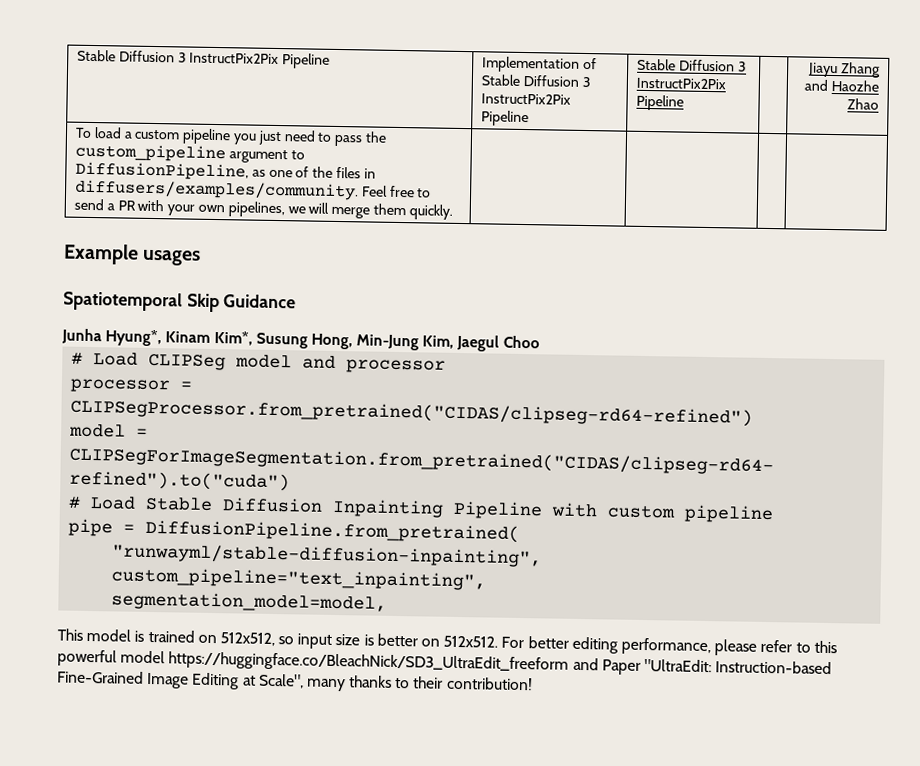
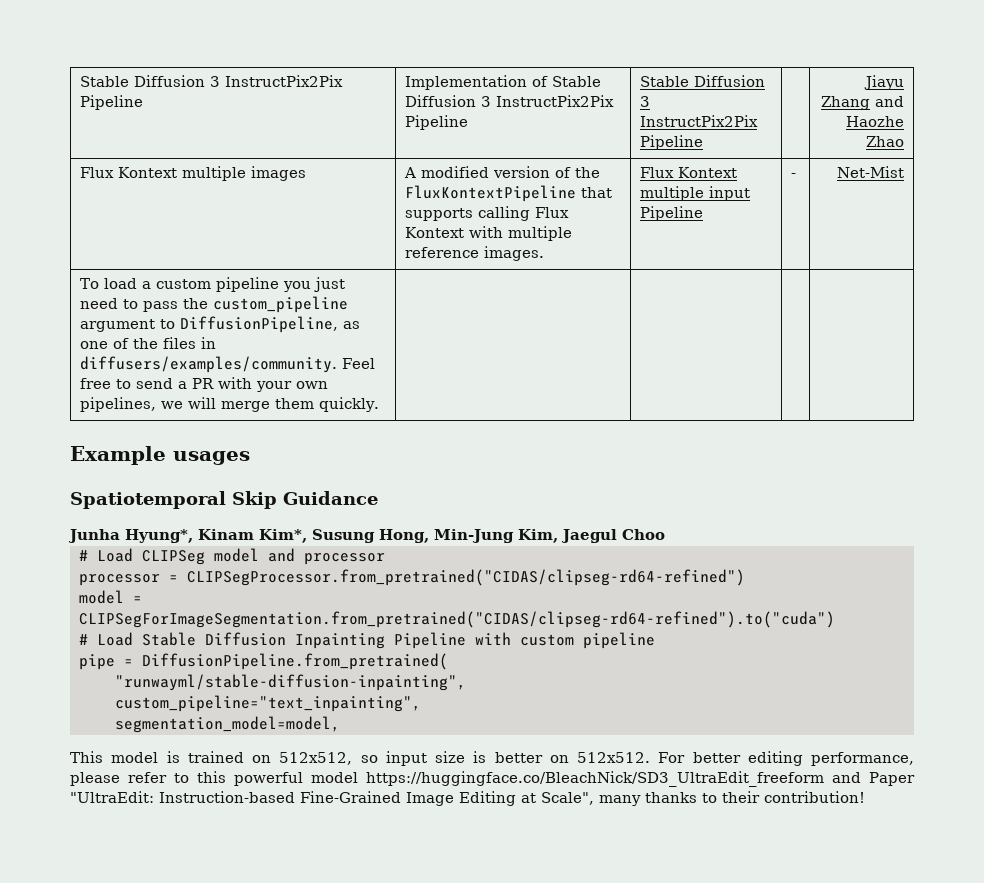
+ Flux Kontext multiple images | A modified version of the FluxKontextPipeline that supports calling Flux Kontext with multiple reference images. | Flux Kontext multiple input Pipeline | - | Net-Mist

